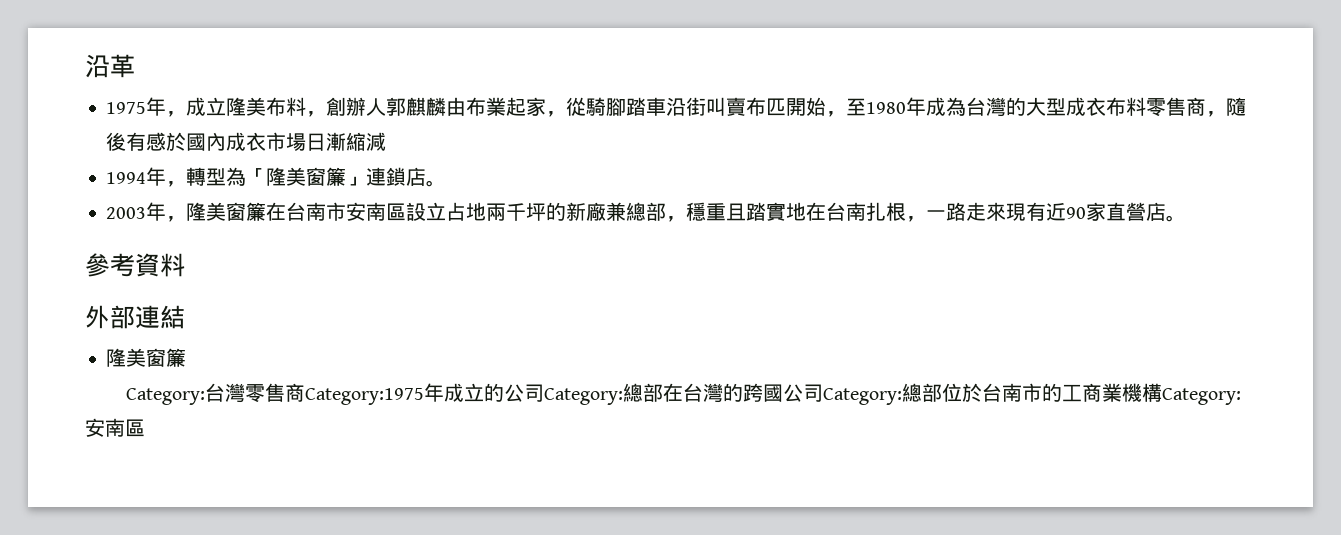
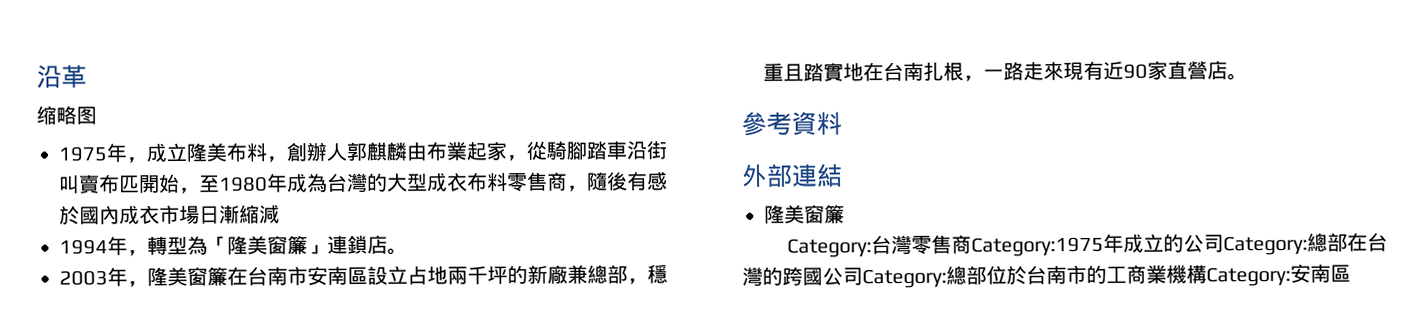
+ 缩略图

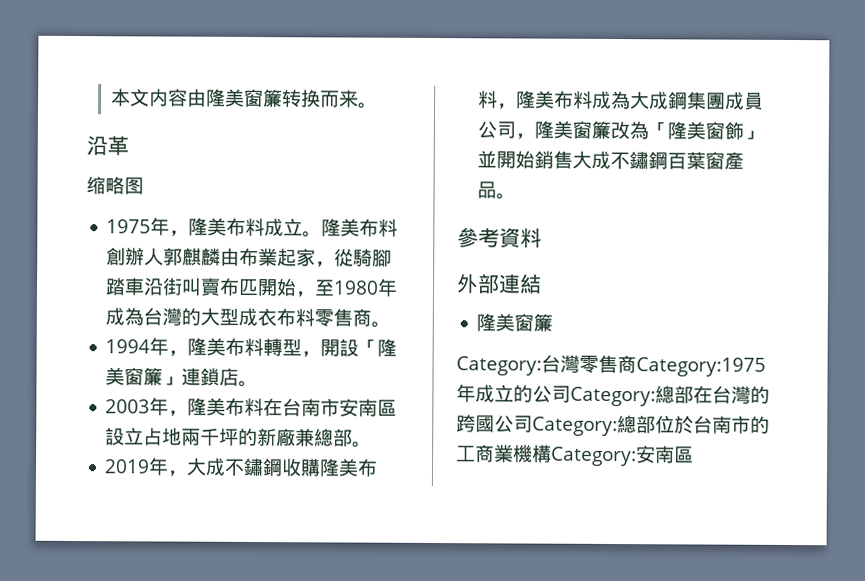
+ 本文内容由隆美窗簾转换而来。
- 1975年，成立隆美布料，創辦人郭麒麟由布業起家，從騎腳踏車沿街叫賣布匹開始，至1980年成為台灣的大型成衣布料零售商，隨後有感於國內成衣市場日漸縮減
- 1994年，轉型為「隆美窗簾」連鎖店。
+ 1975年，隆美布料成立。隆美布料創辦人郭麒麟由布業起家，從騎腳踏車沿街叫賣布匹開始，至1980年成為台灣的大型成衣布料零售商。
+ 1994年，隆美布料轉型，開設「隆美窗簾」連鎖店。
- 2003年，隆美窗簾在台南市安南區設立占地兩千坪的新廠兼總部，穩重且踏實地在台南扎根，一路走來現有近90家直營店。
+ 2003年，隆美布料在台南市安南區設立占地兩千坪的新廠兼總部。
+ 2019年，大成不鏽鋼收購隆美布料，隆美布料成為大成鋼集團成員公司，隆美窗簾改為「隆美窗飾」並開始銷售大成不鏽鋼百葉窗產品。

